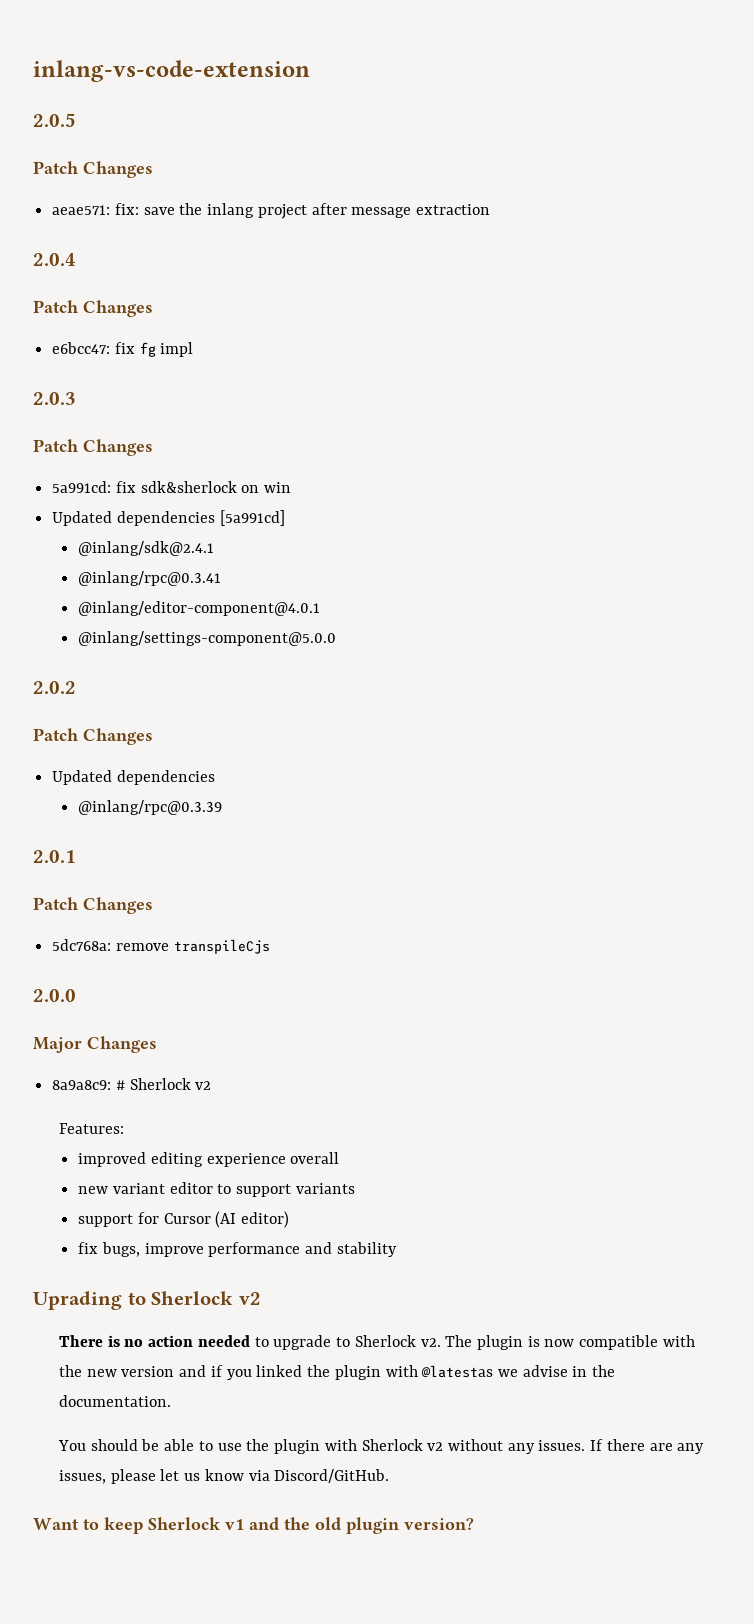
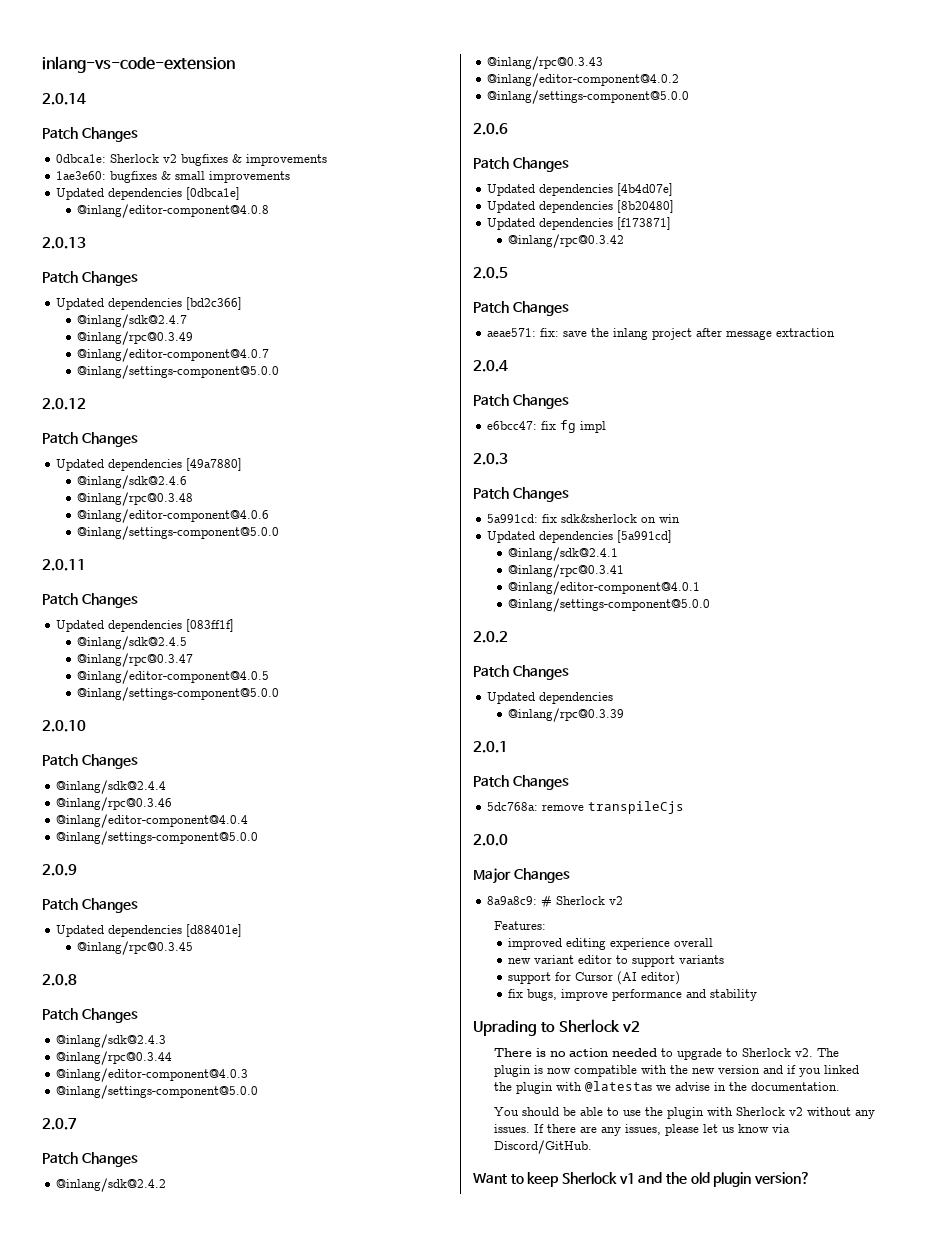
+ 2.0.14
+ Patch Changes
+ 0dbca1e: Sherlock v2 bugfixes & improvements
+ 1ae3e60: bugfixes & small improvements
+ Updated dependencies [0dbca1e]
+ @inlang/editor-component@4.0.8
+ 2.0.13
+ Patch Changes
+ Updated dependencies [bd2c366]
+ @inlang/sdk@2.4.7
+ @inlang/rpc@0.3.49
+ @inlang/editor-component@4.0.7
+ @inlang/settings-component@5.0.0
+ 2.0.12
+ Patch Changes
+ Updated dependencies [49a7880]
+ @inlang/sdk@2.4.6
+ @inlang/rpc@0.3.48
+ @inlang/editor-component@4.0.6
+ @inlang/settings-component@5.0.0
+ 2.0.11
+ Patch Changes
+ Updated dependencies [083ff1f]
+ @inlang/sdk@2.4.5
+ @inlang/rpc@0.3.47
+ @inlang/editor-component@4.0.5
+ @inlang/settings-component@5.0.0
+ 2.0.10
+ Patch Changes
+ @inlang/sdk@2.4.4
+ @inlang/rpc@0.3.46
+ @inlang/editor-component@4.0.4
+ @inlang/settings-component@5.0.0
+ 2.0.9
+ Patch Changes
+ Updated dependencies [d88401e]
+ @inlang/rpc@0.3.45
+ 2.0.8
+ Patch Changes
+ @inlang/sdk@2.4.3
+ @inlang/rpc@0.3.44
+ @inlang/editor-component@4.0.3
+ @inlang/settings-component@5.0.0
+ 2.0.7
+ Patch Changes
+ @inlang/sdk@2.4.2
+ @inlang/rpc@0.3.43
+ @inlang/editor-component@4.0.2
+ @inlang/settings-component@5.0.0
+ 2.0.6
+ Patch Changes
+ Updated dependencies [4b4d07e]
+ Updated dependencies [8b20480]
+ Updated dependencies [f173871]
+ @inlang/rpc@0.3.42

